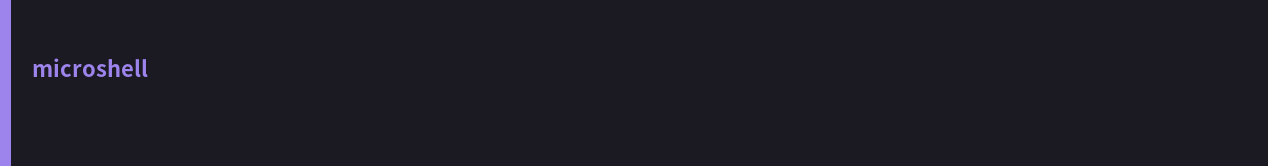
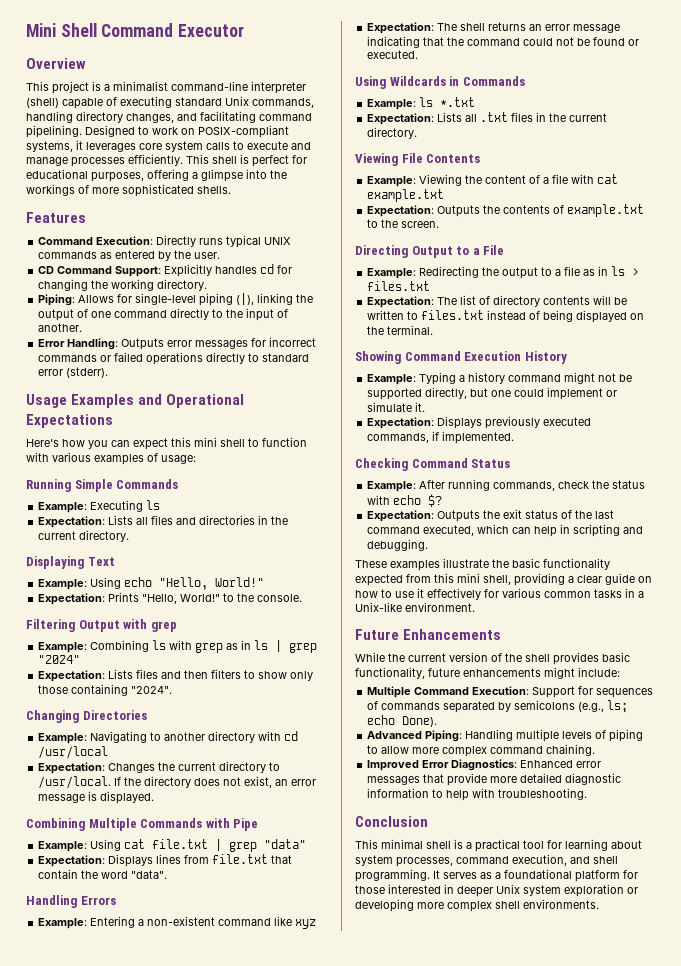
- microshell
+ Mini Shell Command Executor
+ Overview
+ This project is a minimalist command-line interpreter (shell) capable of executing standard Unix commands, handling directory changes, and facilitating command pipelining. Designed to work on POSIX-compliant systems, it leverages core system calls to execute and manage processes efficiently. This shell is perfect for educational purposes, offering a glimpse into the workings of more sophisticated shells.
+ Features
+ Command Execution: Directly runs typical UNIX commands as entered by the user.
+ CD Command Support: Explicitly handles cd for changing the working directory.
+ Piping: Allows for single-level piping (|), linking the output of one command directly to the input of another.
+ Error Handling: Outputs error messages for incorrect commands or failed operations directly to standard error (stderr).
+ Usage Examples and Operational Expectations
+ Here's how you can expect this mini shell to function with various examples of usage:
+ Running Simple Commands
+ Example: Executing ls
+ Expectation: Lists all files and directories in the current directory.
+ Displaying Text
+ Example: Using echo "Hello, World!"
+ Expectation: Prints "Hello, World!" to the console.
+ Filtering Output with grep
+ Example: Combining ls with grep as in ls | grep "2024"
+ Expectation: Lists files and then filters to show only those containing "2024".
+ Changing Directories
+ Example: Navigating to another directory with cd /usr/local
+ Expectation: Changes the current directory to /usr/local. If the directory does not exist, an error message is displayed.
+ Combining Multiple Commands with Pipe
+ Example: Using cat file.txt | grep "data"
+ Expectation: Displays lines from file.txt that contain the word "data".
+ Handling Errors
+ Example: Entering a non-existent command like xyz
+ Expectation: The shell returns an error message indicating that the command could not be found or executed.
+ Using Wildcards in Commands
+ Example: ls *.txt
+ Expectation: Lists all .txt files in the current directory.
+ Viewing File Contents
+ Example: Viewing the content of a file with cat example.txt
+ Expectation: Outputs the contents of example.txt to the screen.
+ Directing Output to a File
+ Example: Redirecting the output to a file as in ls > files.txt
+ Expectation: The list of directory contents will be written to files.txt instead of being displayed on the terminal.
+ Showing Command Execution History
+ Example: Typing a history command might not be supported directly, but one could implement or simulate it.
+ Expectation: Displays previously executed commands, if implemented.
+ Checking Command Status
+ Example: After running commands, check the status with echo $?
+ Expectation: Outputs the exit status of the last command executed, which can help in scripting and debugging.
+ These examples illustrate the basic functionality expected from this mini shell, providing a clear guide on how to use it effectively for various common tasks in a Unix-like environment.
+ Future Enhancements
+ While the current version of the shell provides basic functionality, future enhancements might include:
+ Multiple Command Execution: Support for sequences of commands separated by semicolons (e.g., ls; echo Done).
+ Advanced Piping: Handling multiple levels of piping to allow more complex command chaining.
+ Improved Error Diagnostics: Enhanced error messages that provide more detailed diagnostic information to help with troubleshooting.
+ Conclusion
+ This minimal shell is a practical tool for learning about system processes, command execution, and shell programming. It serves as a foundational platform for those interested in deeper Unix system exploration or developing more complex shell environments.

